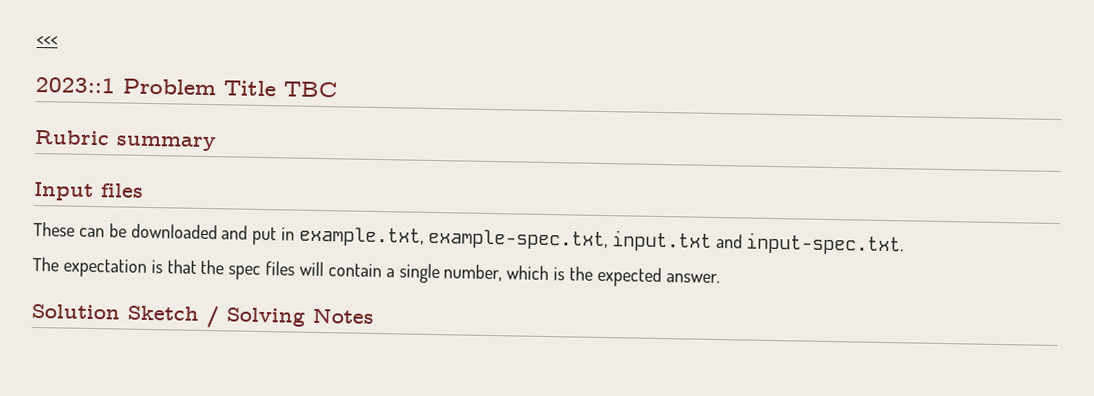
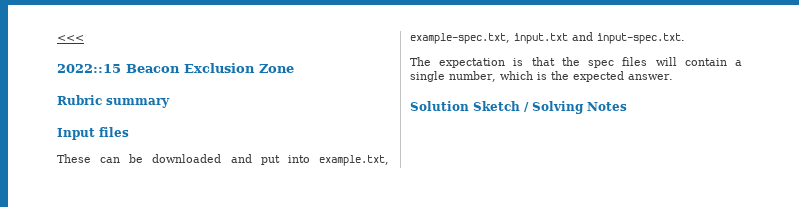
- 2023::1 Problem Title TBC
+ 2022::15 Beacon Exclusion Zone
- These can be downloaded and put in example.txt, example-spec.txt, input.txt and input-spec.txt.
+ These can be downloaded and put into example.txt, example-spec.txt, input.txt and input-spec.txt.

